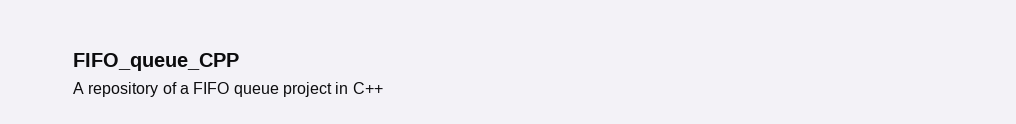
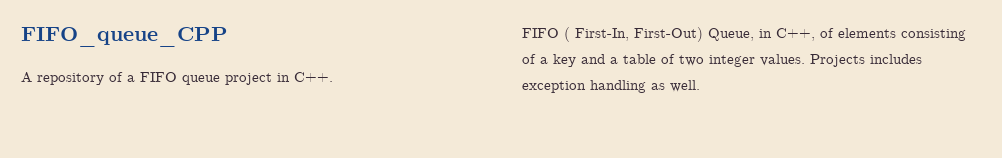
- A repository of a FIFO queue project in C++
+ A repository of a FIFO queue project in C++.
+ FIFO ( First-In, First-Out) Queue, in C++, of elements consisting of a key and a table of two integer values. Projects includes exception handling as well.

